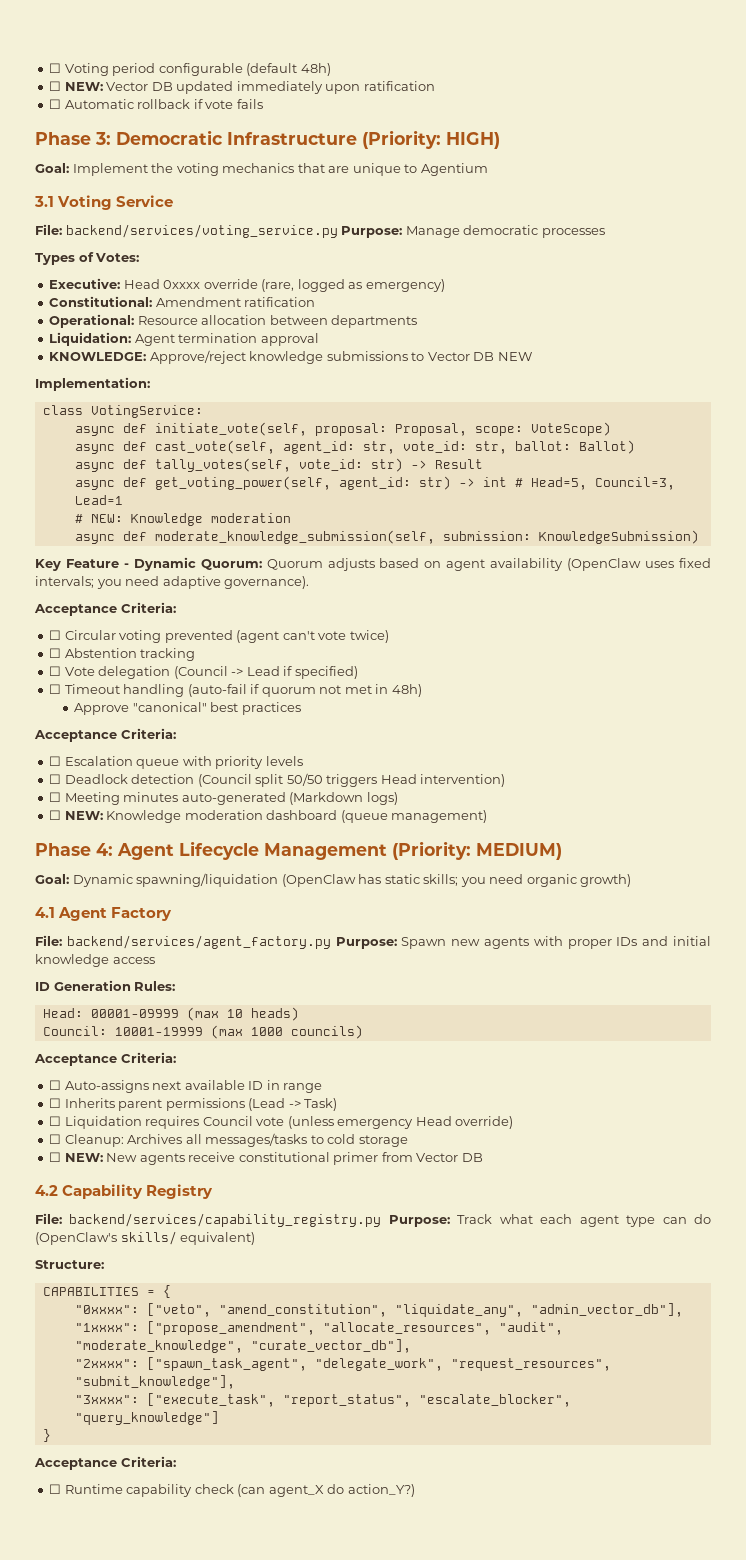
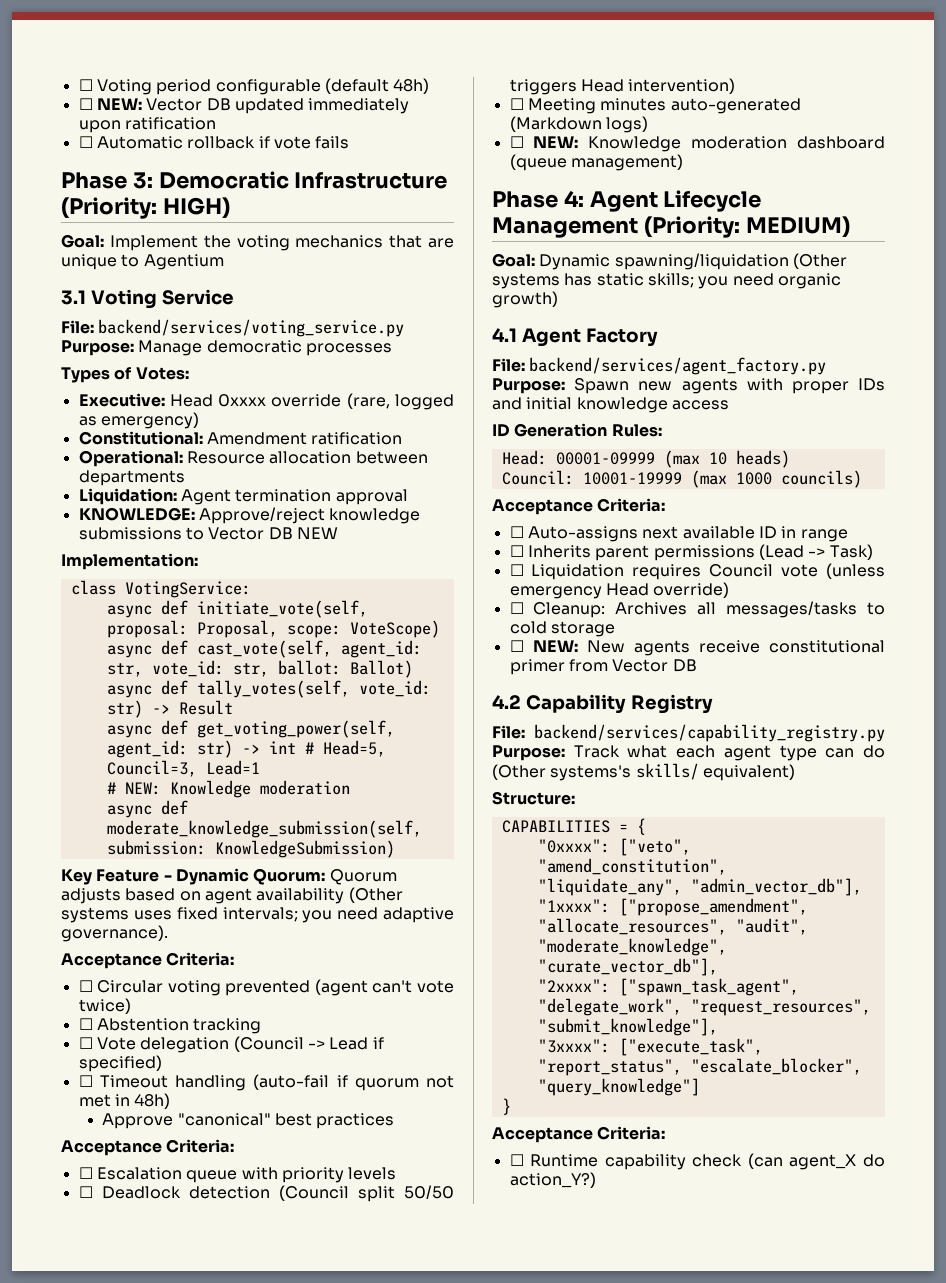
- Key Feature - Dynamic Quorum: Quorum adjusts based on agent availability (OpenClaw uses fixed intervals; you need adaptive governance).
+ Key Feature - Dynamic Quorum: Quorum adjusts based on agent availability (Other systems uses fixed intervals; you need adaptive governance).
- Goal: Dynamic spawning/liquidation (OpenClaw has static skills; you need organic growth)
+ Goal: Dynamic spawning/liquidation (Other systems has static skills; you need organic growth)
- File: backend/services/capability_registry.py Purpose: Track what each agent type can do (OpenClaw's skills/ equivalent)
+ File: backend/services/capability_registry.py Purpose: Track what each agent type can do (Other systems's skills/ equivalent)

